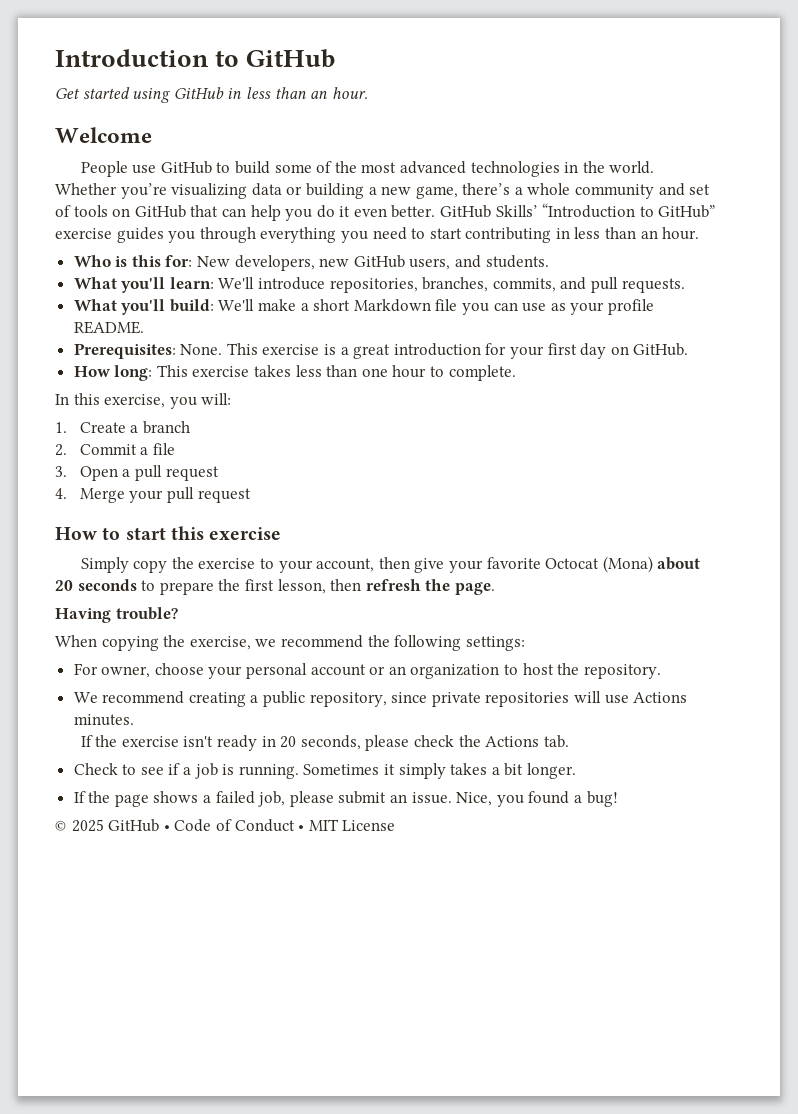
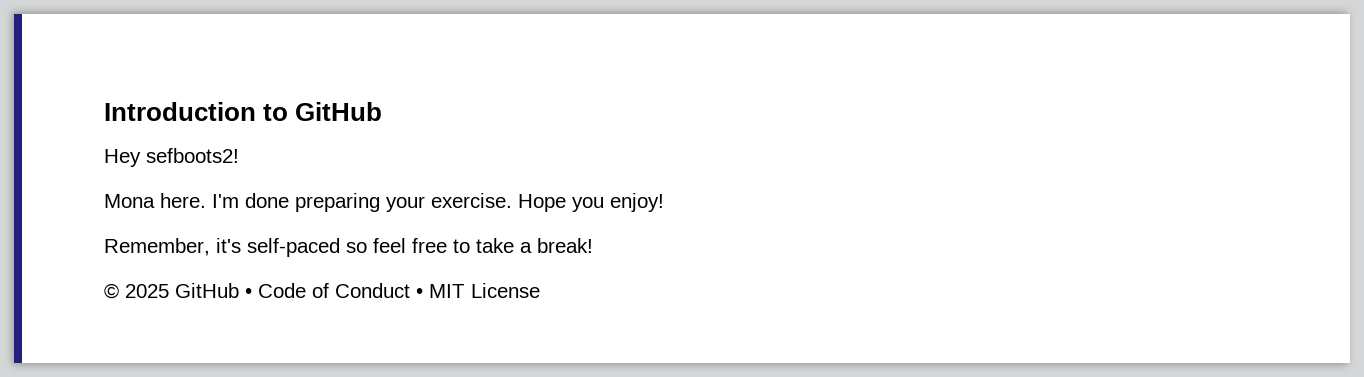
- Get started using GitHub in less than an hour.
- Welcome
- People use GitHub to build some of the most advanced technologies in the world. Whether you’re visualizing data or building a new game, there’s a whole community and set of tools on GitHub that can help you do it even better. GitHub Skills’ “Introduction to GitHub” exercise guides you through everything you need to start contributing in less than an hour.
- Who is this for: New developers, new GitHub users, and students.
- What you'll learn: We'll introduce repositories, branches, commits, and pull requests.
- What you'll build: We'll make a short Markdown file you can use as your profile README.
- Prerequisites: None. This exercise is a great introduction for your first day on GitHub.
- How long: This exercise takes less than one hour to complete.
- In this exercise, you will:
- 1. Create a branch
- 2. Commit a file
- 3. Open a pull request
- 4. Merge your pull request
- How to start this exercise
- Simply copy the exercise to your account, then give your favorite Octocat (Mona) about 20 seconds to prepare the first lesson, then refresh the page.
- Having trouble?
- When copying the exercise, we recommend the following settings:
- For owner, choose your personal account or an organization to host the repository.
- We recommend creating a public repository, since private repositories will use Actions minutes.
- If the exercise isn't ready in 20 seconds, please check the Actions tab.
- Check to see if a job is running. Sometimes it simply takes a bit longer.
- If the page shows a failed job, please submit an issue. Nice, you found a bug!
+ Hey sefboots2!
+ Mona here. I'm done preparing your exercise. Hope you enjoy!
+ Remember, it's self-paced so feel free to take a break!

